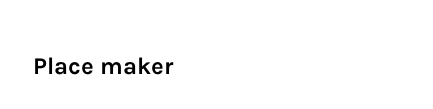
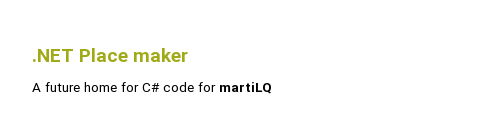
- Place maker
+ .NET Place maker
+ A future home for C# code for martiLQ

